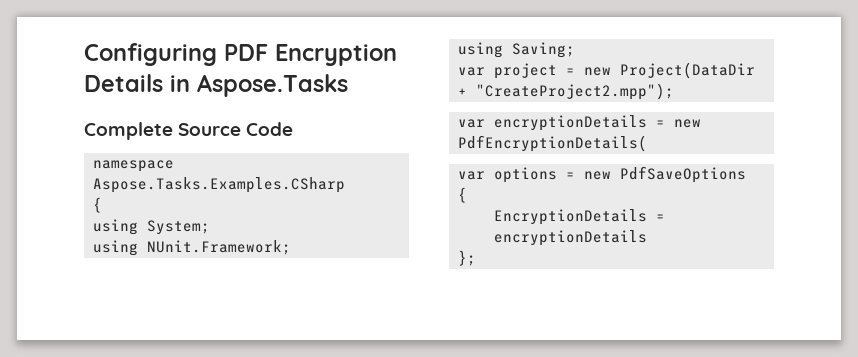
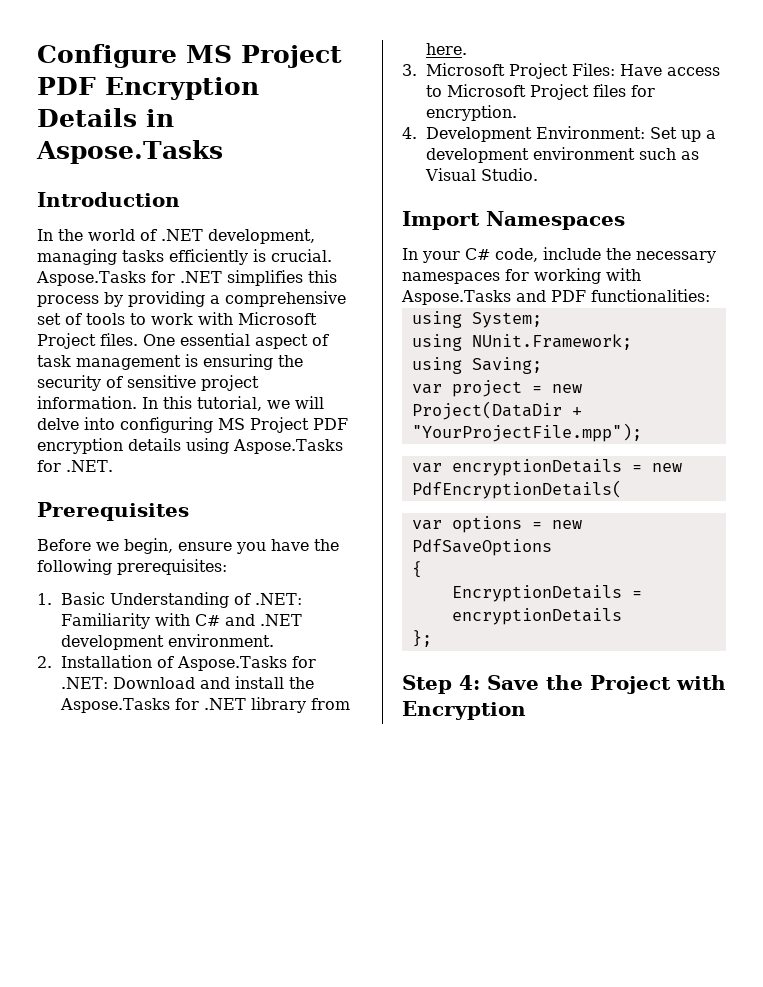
- Configuring PDF Encryption Details in Aspose.Tasks
+ Configure MS Project PDF Encryption Details in Aspose.Tasks
- Complete Source Code
- namespace Aspose.Tasks.Examples.CSharp
- {
+ Introduction
+ In the world of .NET development, managing tasks efficiently is crucial. Aspose.Tasks for .NET simplifies this process by providing a comprehensive set of tools to work with Microsoft Project files. One essential aspect of task management is ensuring the security of sensitive project information. In this tutorial, we will delve into configuring MS Project PDF encryption details using Aspose.Tasks for .NET.
+ Prerequisites
+ Before we begin, ensure you have the following prerequisites:
+ 1. Basic Understanding of .NET: Familiarity with C# and .NET development environment.
+ 2. Installation of Aspose.Tasks for .NET: Download and install the Aspose.Tasks for .NET library from here.
+ 3. Microsoft Project Files: Have access to Microsoft Project files for encryption.
+ 4. Development Environment: Set up a development environment such as Visual Studio.
+ Import Namespaces
+ In your C# code, include the necessary namespaces for working with Aspose.Tasks and PDF functionalities:
- var project = new Project(DataDir + "CreateProject2.mpp");
+ var project = new Project(DataDir + "YourProjectFile.mpp");
+ Step 4: Save the Project with Encryption

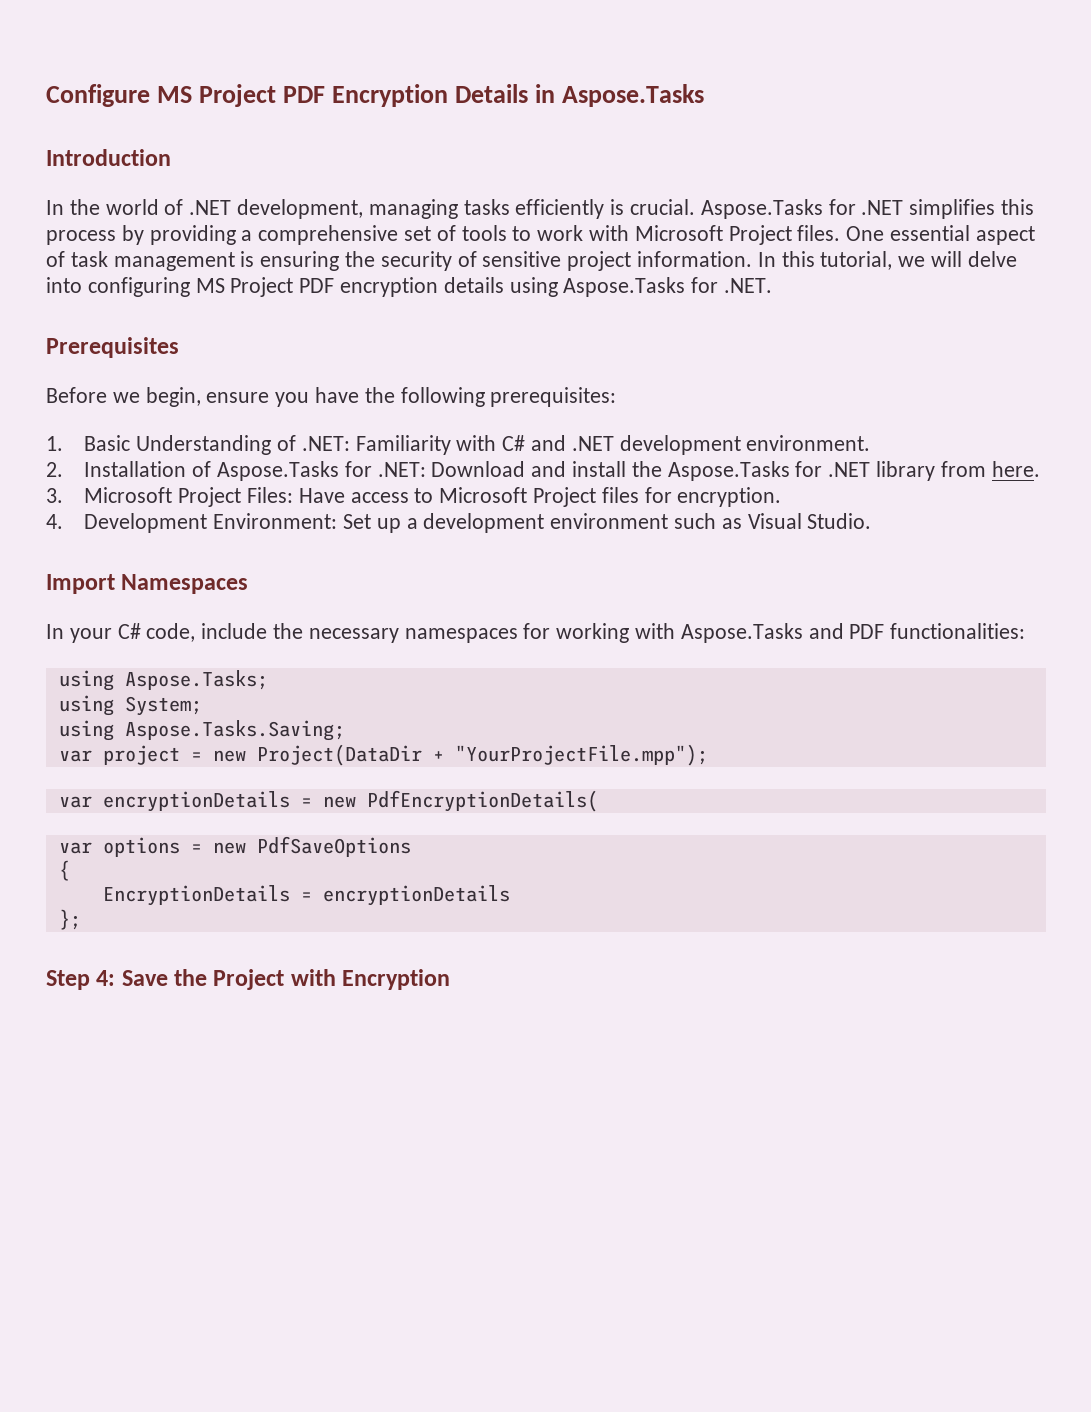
+ using Aspose.Tasks;
- using NUnit.Framework;
- using Saving;
+ using Aspose.Tasks.Saving;

